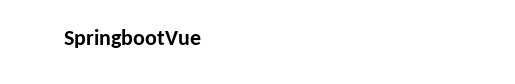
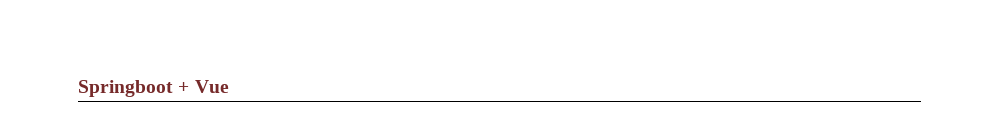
- SpringbootVue
+ Springboot + Vue

